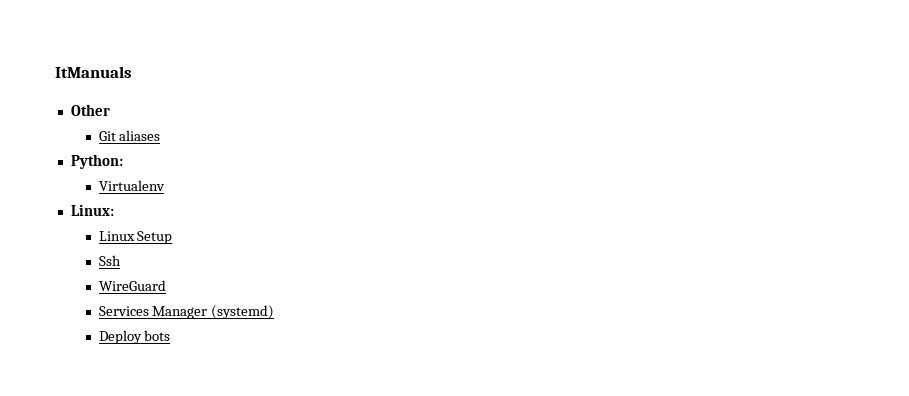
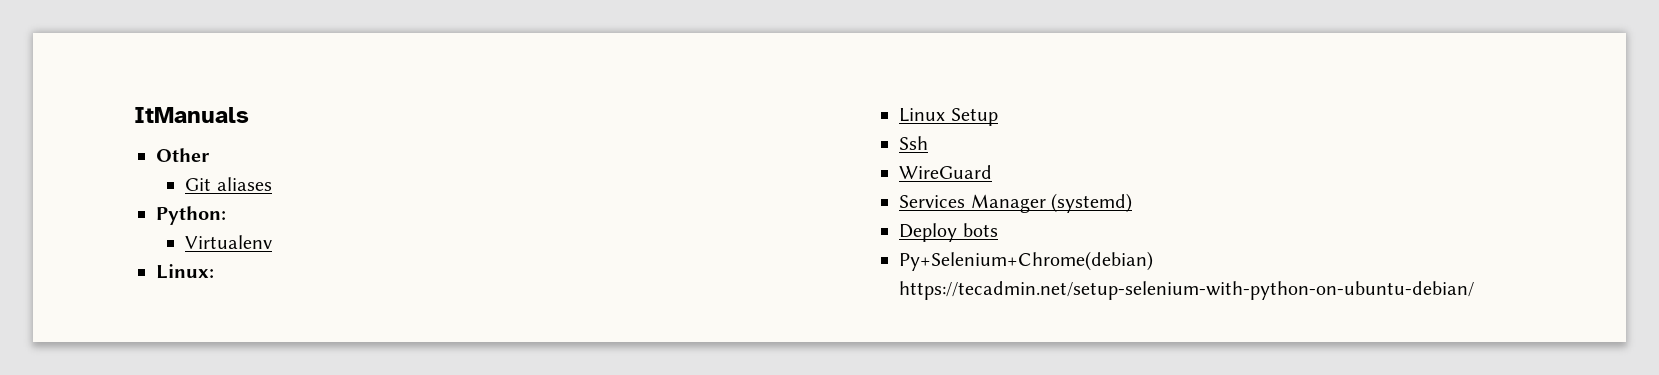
+ Py+Selenium+Chrome(debian) https://tecadmin.net/setup-selenium-with-python-on-ubuntu-debian/

